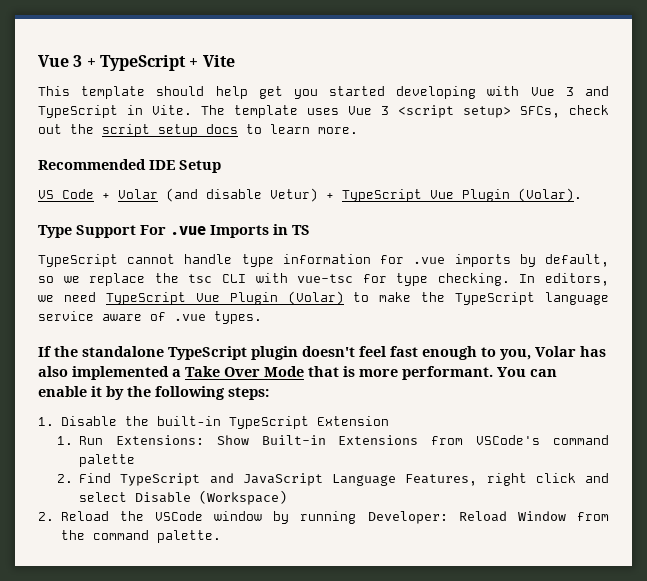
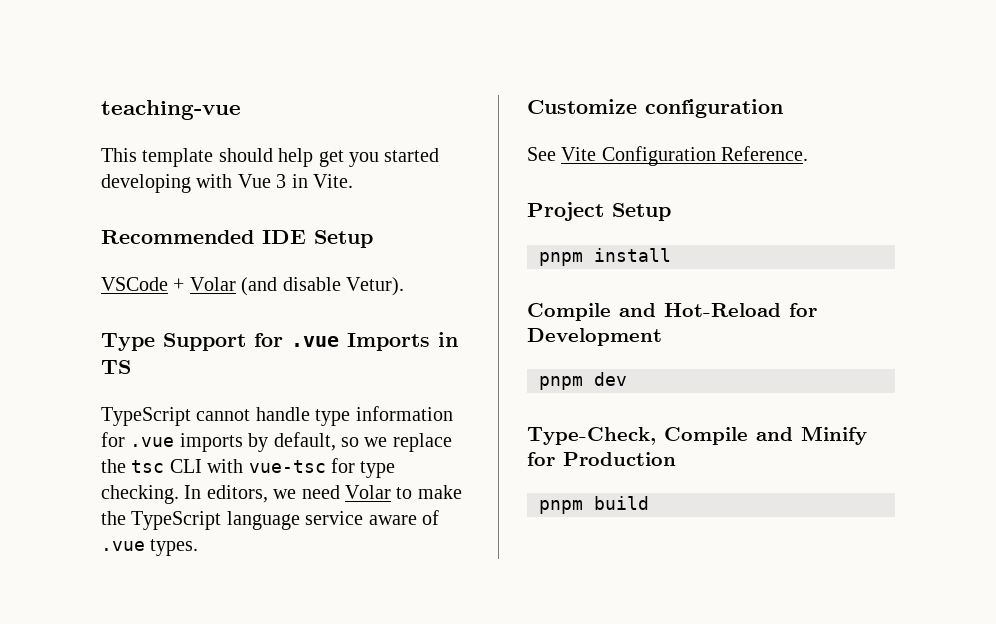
- Vue 3 + TypeScript + Vite
+ teaching-vue
- This template should help get you started developing with Vue 3 and TypeScript in Vite. The template uses Vue 3 <script setup> SFCs, check out the script setup docs to learn more.
+ This template should help get you started developing with Vue 3 in Vite.
- VS Code + Volar (and disable Vetur) + TypeScript Vue Plugin (Volar).
+ VSCode + Volar (and disable Vetur).
- Type Support For .vue Imports in TS
+ Type Support for .vue Imports in TS
- In editors, we need TypeScript Vue Plugin (Volar) to make the TypeScript language service aware of .vue types.
+ In editors, we need Volar to make the TypeScript language service aware of .vue types.
- If the standalone TypeScript plugin doesn't feel fast enough to you, Volar has also implemented a Take Over Mode that is more performant. You can enable it by the following steps:
- 1. Disable the built-in TypeScript Extension
- 1. Run Extensions: Show Built-in Extensions from VSCode's command palette
- 2. Find TypeScript and JavaScript Language Features, right click and select Disable (Workspace)
- 2. Reload the VSCode window by running Developer: Reload Window from the command palette.
+ Customize configuration
+ See Vite Configuration Reference.
+ Project Setup
+ pnpm install
+ Compile and Hot-Reload for Development
+ pnpm dev
+ Type-Check, Compile and Minify for Production
+ pnpm build

